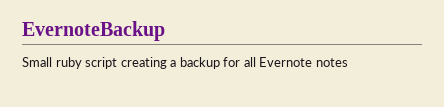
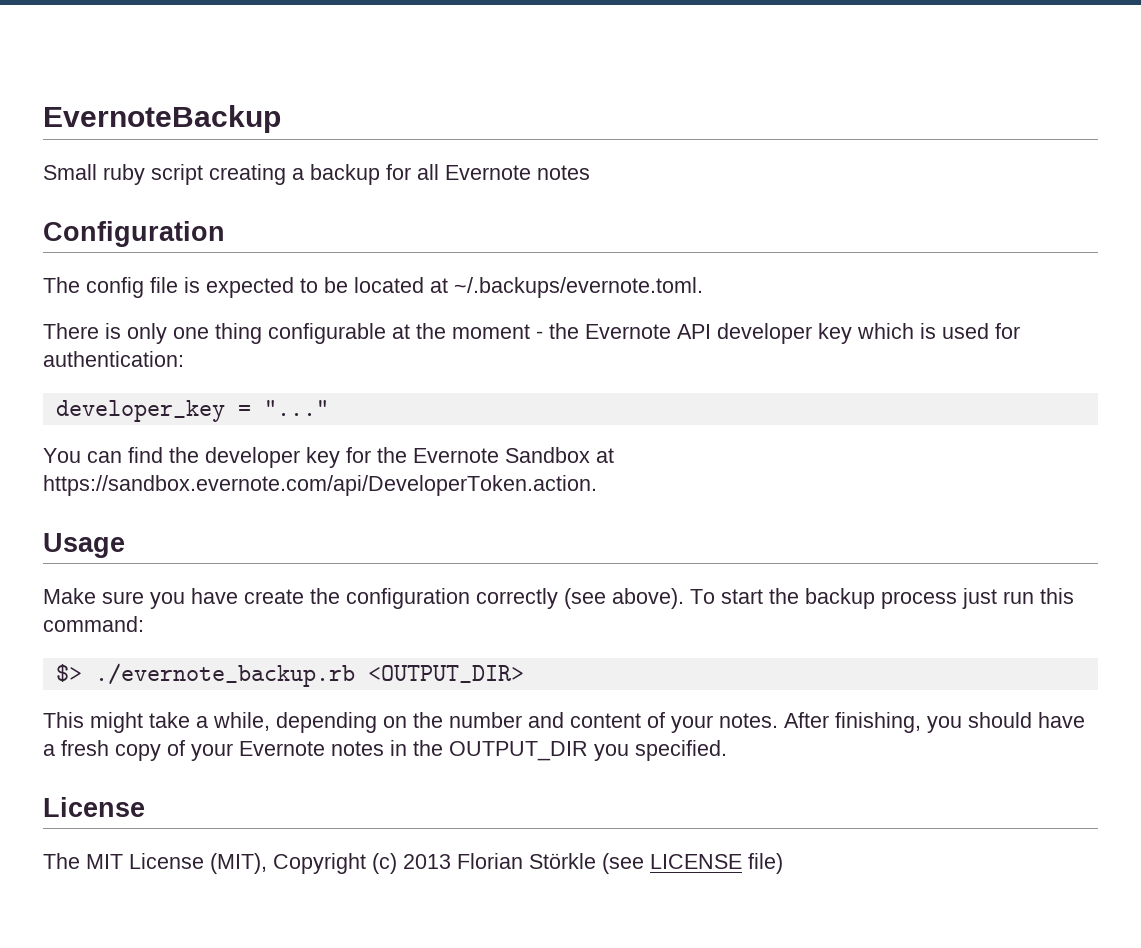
+ Configuration
+ The config file is expected to be located at ~/.backups/evernote.toml.
+ There is only one thing configurable at the moment - the Evernote API developer key which is used for authentication:
+ developer_key = "..."
+ You can find the developer key for the Evernote Sandbox at https://sandbox.evernote.com/api/DeveloperToken.action.
+ Usage
+ Make sure you have create the configuration correctly (see above). To start the backup process just run this command:
+ $> ./evernote_backup.rb <OUTPUT_DIR>
+ This might take a while, depending on the number and content of your notes. After finishing, you should have a fresh copy of your Evernote notes in the OUTPUT_DIR you specified.
+ License
+ The MIT License (MIT), Copyright (c) 2013 Florian Störkle (see LICENSE file)

